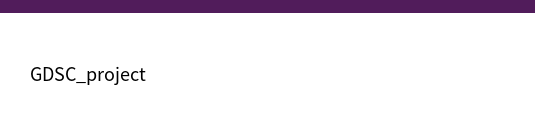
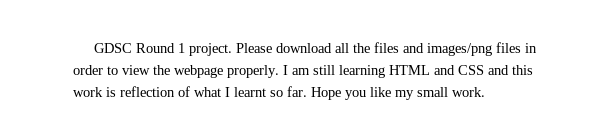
- GDSC_project
+ GDSC Round 1 project. Please download all the files and images/png files in order to view the webpage properly. I am still learning HTML and CSS and this work is reflection of what I learnt so far. Hope you like my small work.

